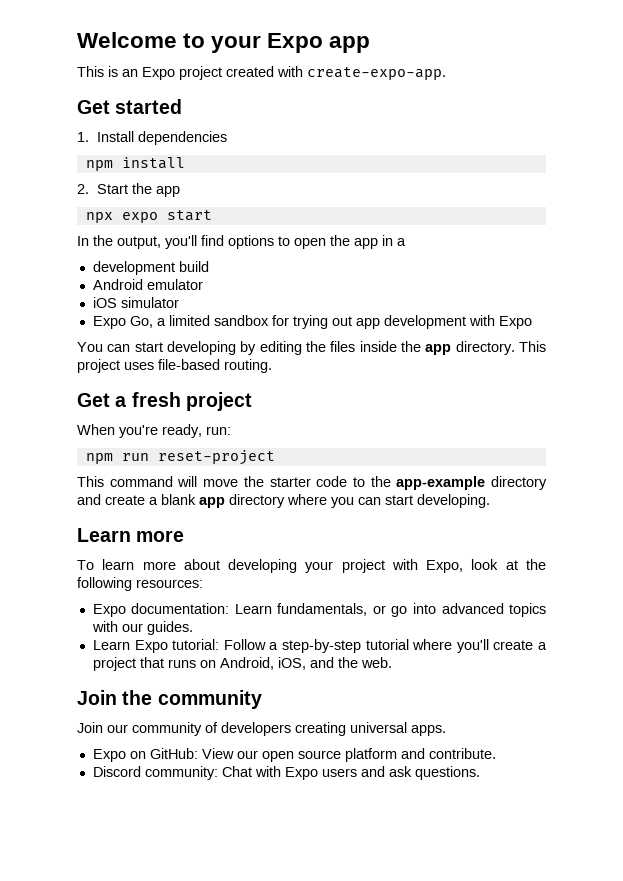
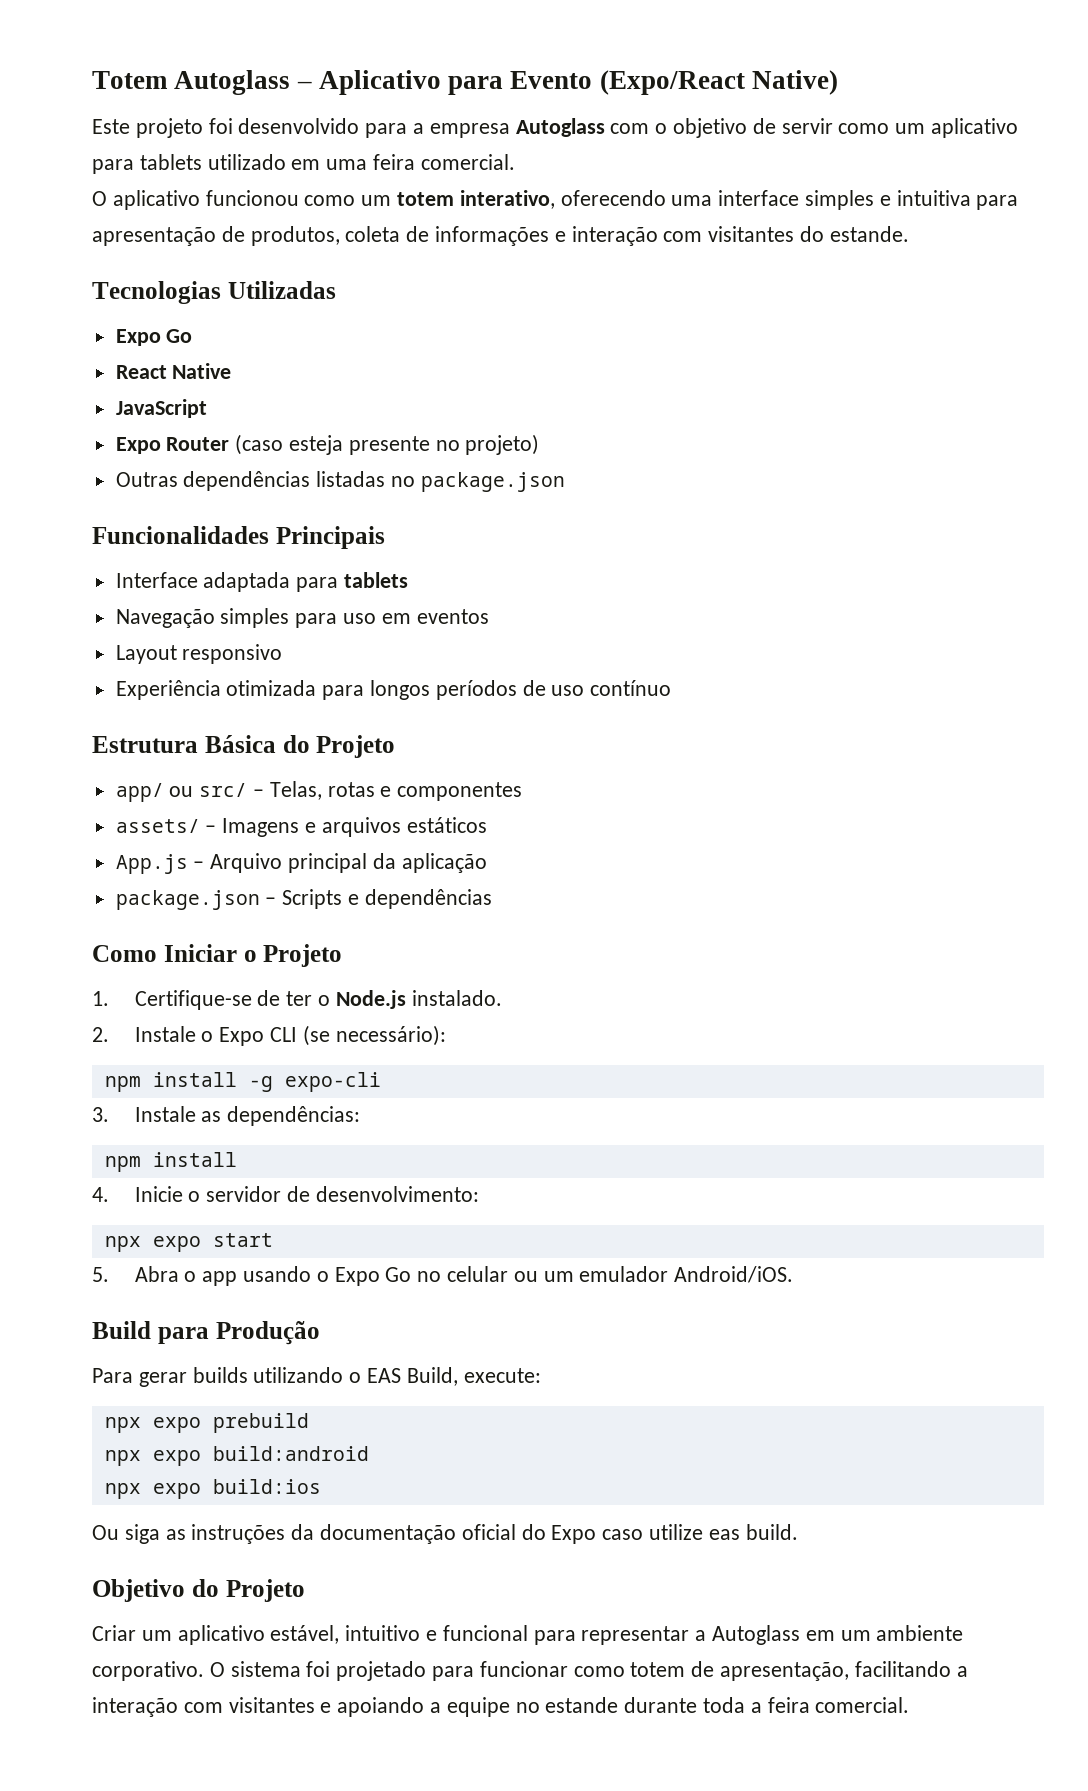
- Welcome to your Expo app
- This is an Expo project created with create-expo-app.
- Get started
- 1. Install dependencies
+ Totem Autoglass – Aplicativo para Evento (Expo/React Native)
+ Este projeto foi desenvolvido para a empresa Autoglass com o objetivo de servir como um aplicativo para tablets utilizado em uma feira comercial.
+ O aplicativo funcionou como um totem interativo, oferecendo uma interface simples e intuitiva para apresentação de produtos, coleta de informações e interação com visitantes do estande.
+ Tecnologias Utilizadas
+ Expo Go
+ React Native
+ JavaScript
+ Expo Router (caso esteja presente no projeto)
+ Outras dependências listadas no package.json
+ Funcionalidades Principais
+ Interface adaptada para tablets
+ Navegação simples para uso em eventos
+ Layout responsivo
+ Experiência otimizada para longos períodos de uso contínuo
+ Estrutura Básica do Projeto
+ app/ ou src/ – Telas, rotas e componentes
+ assets/ – Imagens e arquivos estáticos
+ App.js – Arquivo principal da aplicação
+ package.json – Scripts e dependências
+ Como Iniciar o Projeto
+ 1. Certifique-se de ter o Node.js instalado.
+ 2. Instale o Expo CLI (se necessário):
+ npm install -g expo-cli
+ 3. Instale as dependências:
  npm install
- 2. Start the app
+ 4. Inicie o servidor de desenvolvimento:
  npx expo start
- In the output, you'll find options to open the app in a
- development build
- Android emulator
- iOS simulator
- Expo Go, a limited sandbox for trying out app development with Expo
- You can start developing by editing the files inside the app directory. This project uses file-based routing.
- Get a fresh project
- When you're ready, run:
- npm run reset-project
- This command will move the starter code to the app-example directory and create a blank app directory where you can start developing.
- Learn more
- To learn more about developing your project with Expo, look at the following resources:
- Expo documentation: Learn fundamentals, or go into advanced topics with our guides.
- Learn Expo tutorial: Follow a step-by-step tutorial where you'll create a project that runs on Android, iOS, and the web.
- Join the community
- Join our community of developers creating universal apps.
- Expo on GitHub: View our open source platform and contribute.
- Discord community: Chat with Expo users and ask questions.
+ 5. Abra o app usando o Expo Go no celular ou um emulador Android/iOS.
+ Build para Produção
+ Para gerar builds utilizando o EAS Build, execute:
+ npx expo prebuild
+ npx expo build:android
+ npx expo build:ios
+ Ou siga as instruções da documentação oficial do Expo caso utilize eas build.
+ Objetivo do Projeto
+ Criar um aplicativo estável, intuitivo e funcional para representar a Autoglass em um ambiente corporativo. O sistema foi projetado para funcionar como totem de apresentação, facilitando a interação com visitantes e apoiando a equipe no estande durante toda a feira comercial.

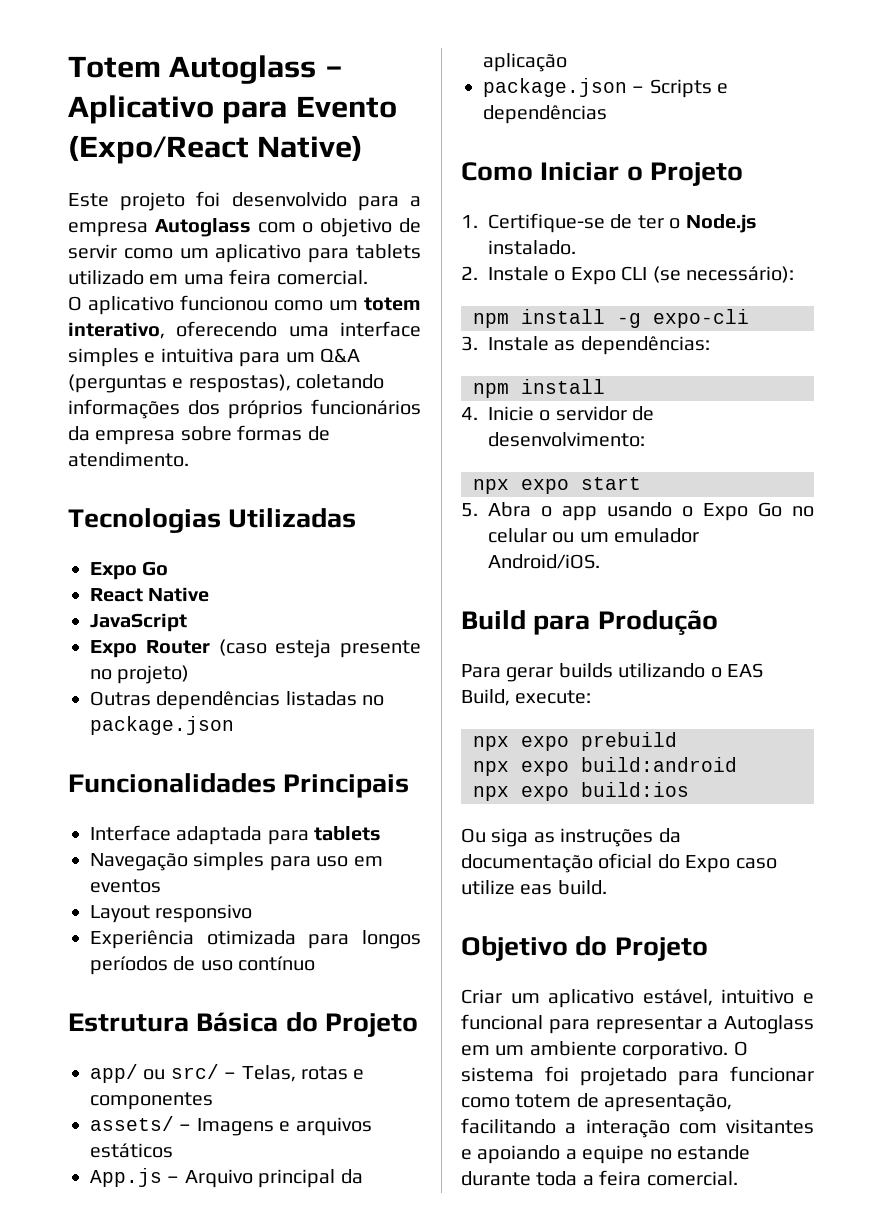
- O aplicativo funcionou como um totem interativo, oferecendo uma interface simples e intuitiva para apresentação de produtos, coleta de informações e interação com visitantes do estande.
+ O aplicativo funcionou como um totem interativo, oferecendo uma interface simples e intuitiva para um Q&A (perguntas e respostas), coletando informações dos próprios funcionários da empresa sobre formas de atendimento.

